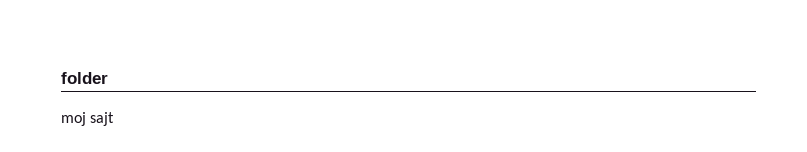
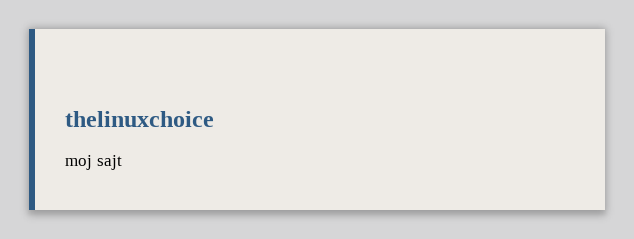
- folder
+ thelinuxchoice

